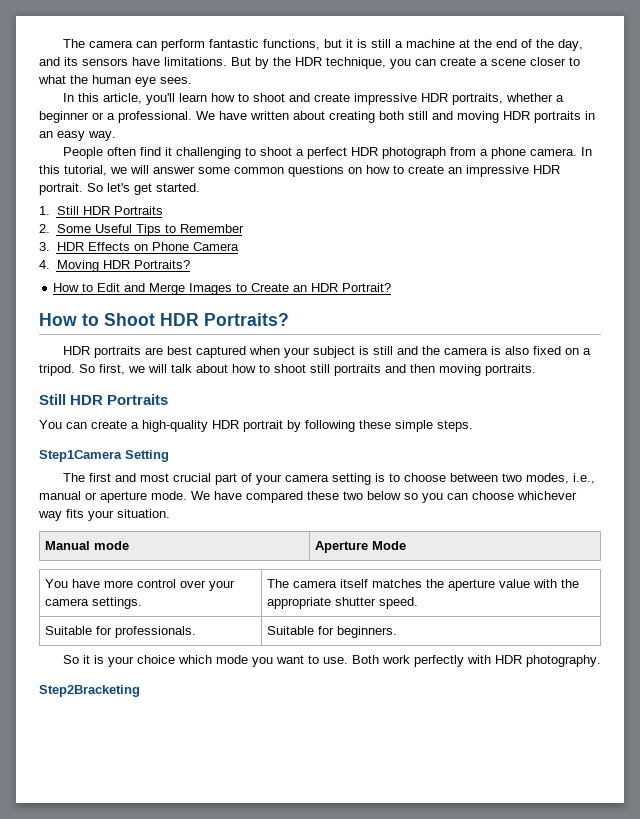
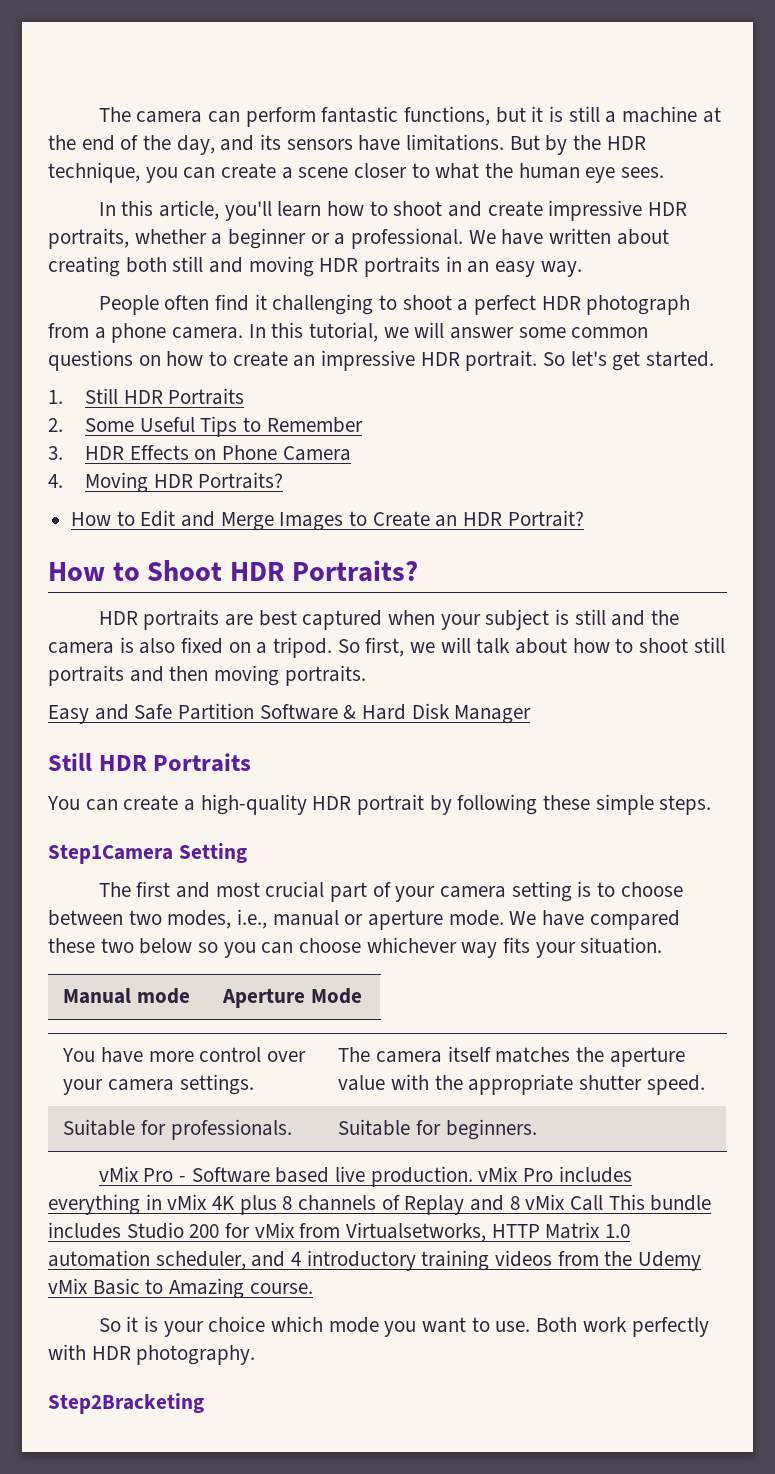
+ Easy and Safe Partition Software & Hard Disk Manager
+ vMix Pro - Software based live production. vMix Pro includes everything in vMix 4K plus 8 channels of Replay and 8 vMix Call This bundle includes Studio 200 for vMix from Virtualsetworks, HTTP Matrix 1.0 automation scheduler, and 4 introductory training videos from the Udemy vMix Basic to Amazing course.

